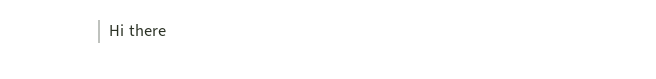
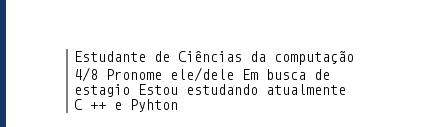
- Hi there
+ Estudante de Ciências da computação 4/8 Pronome ele/dele Em busca de estagio Estou estudando atualmente C ++ e Pyhton

